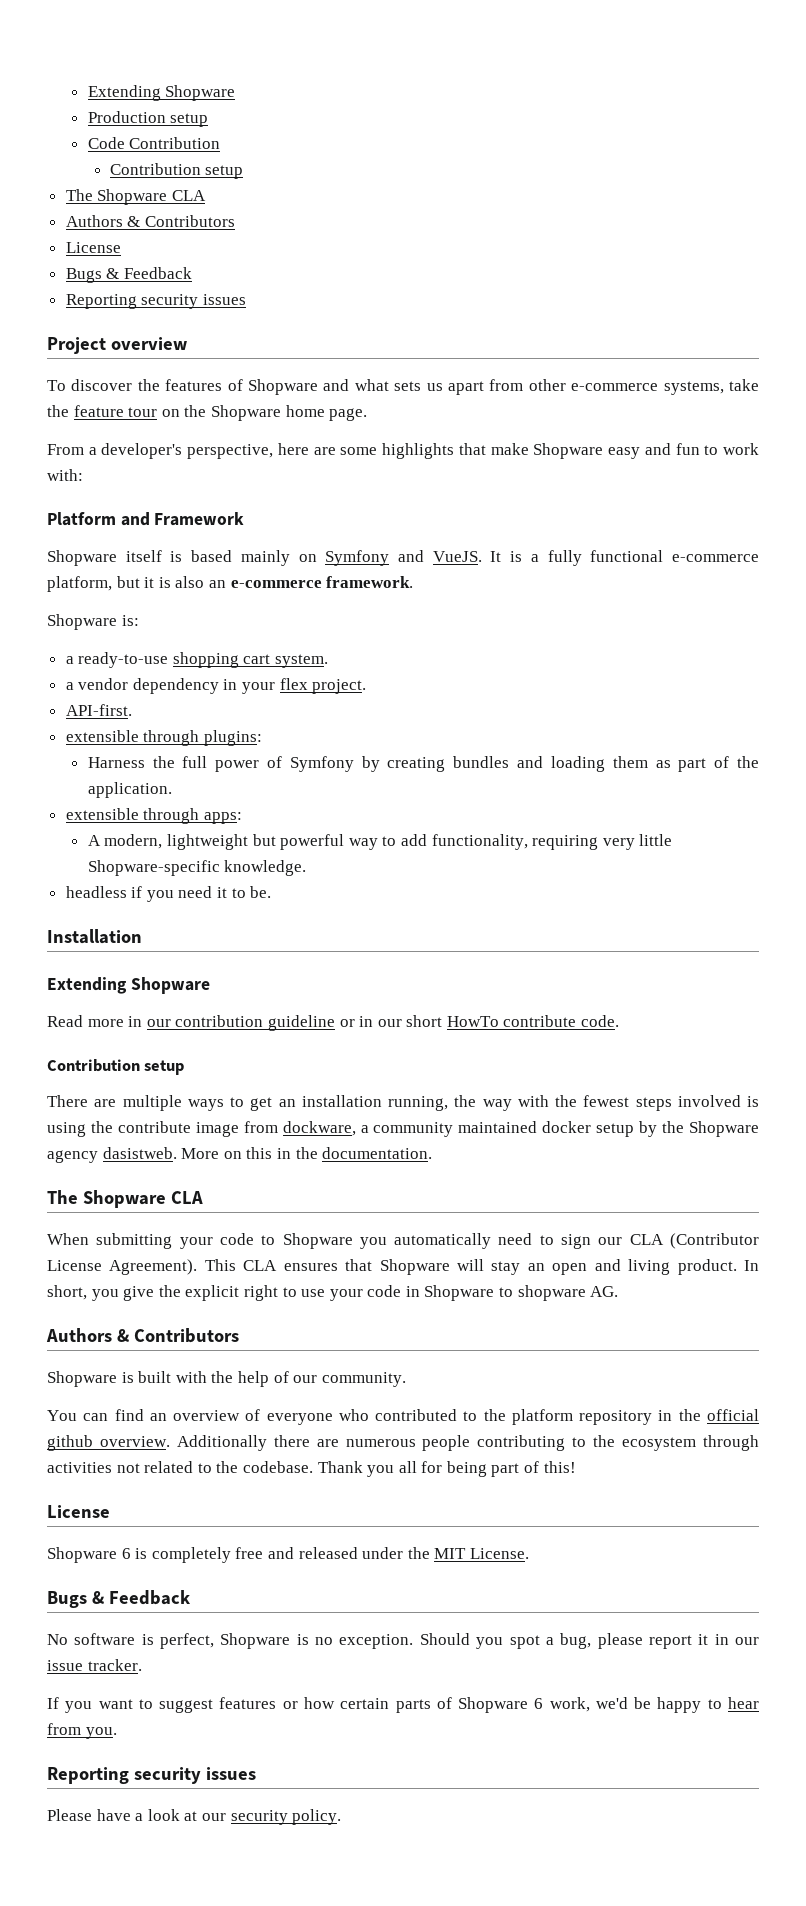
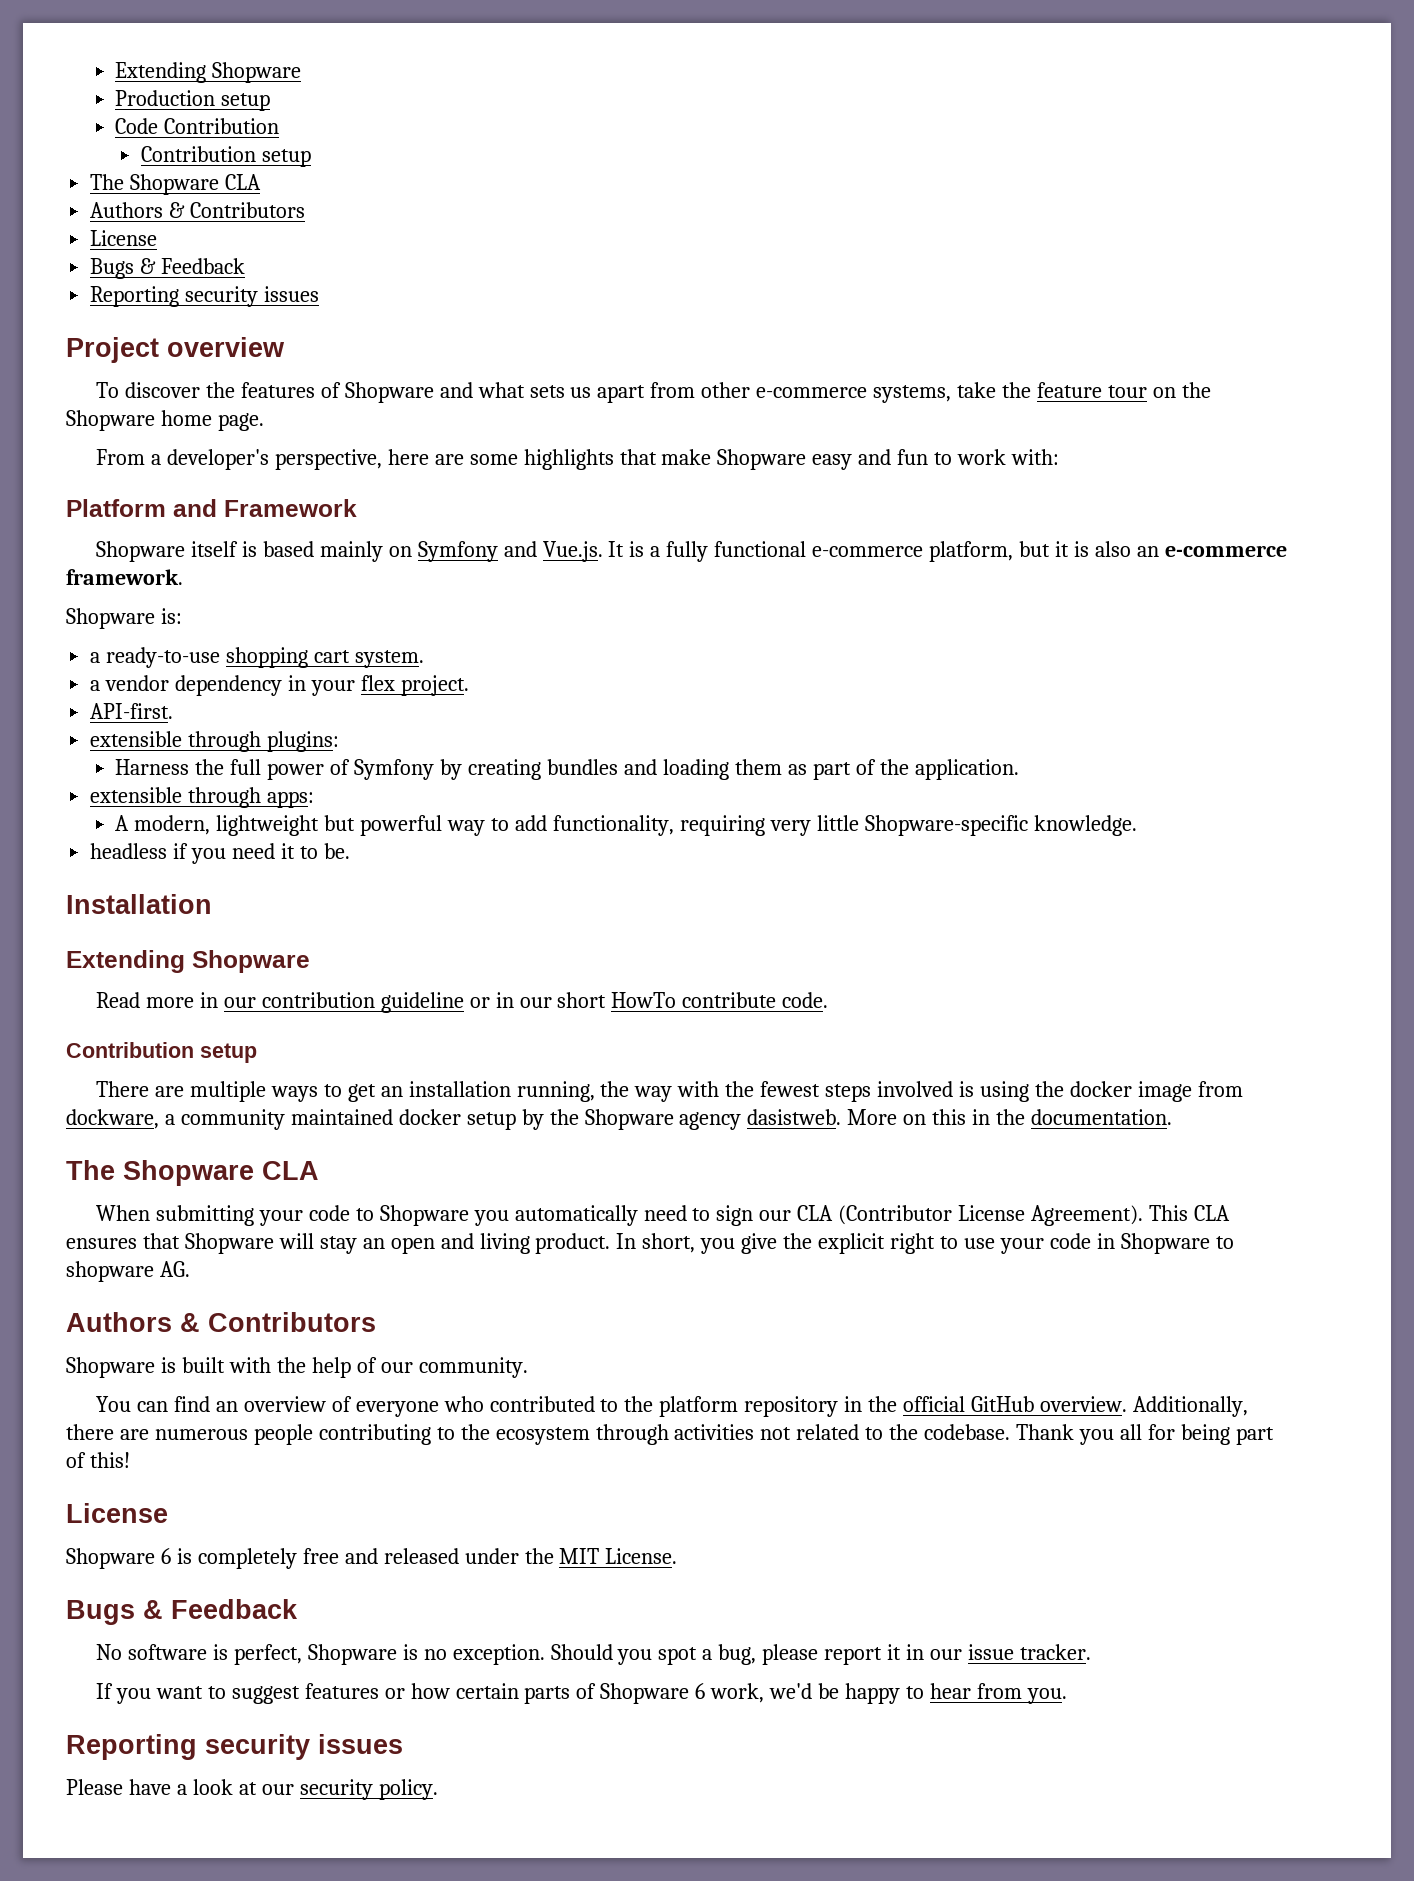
- Shopware itself is based mainly on Symfony and VueJS. It is a fully functional e-commerce platform, but it is also an e-commerce framework.
+ Shopware itself is based mainly on Symfony and Vue.js. It is a fully functional e-commerce platform, but it is also an e-commerce framework.
- There are multiple ways to get an installation running, the way with the fewest steps involved is using the contribute image from dockware, a community maintained docker setup by the Shopware agency dasistweb.
+ There are multiple ways to get an installation running, the way with the fewest steps involved is using the docker image from dockware, a community maintained docker setup by the Shopware agency dasistweb.
- You can find an overview of everyone who contributed to the platform repository in the official github overview. Additionally there are numerous people contributing to the ecosystem through activities not related to the codebase.
+ You can find an overview of everyone who contributed to the platform repository in the official GitHub overview. Additionally, there are numerous people contributing to the ecosystem through activities not related to the codebase.

